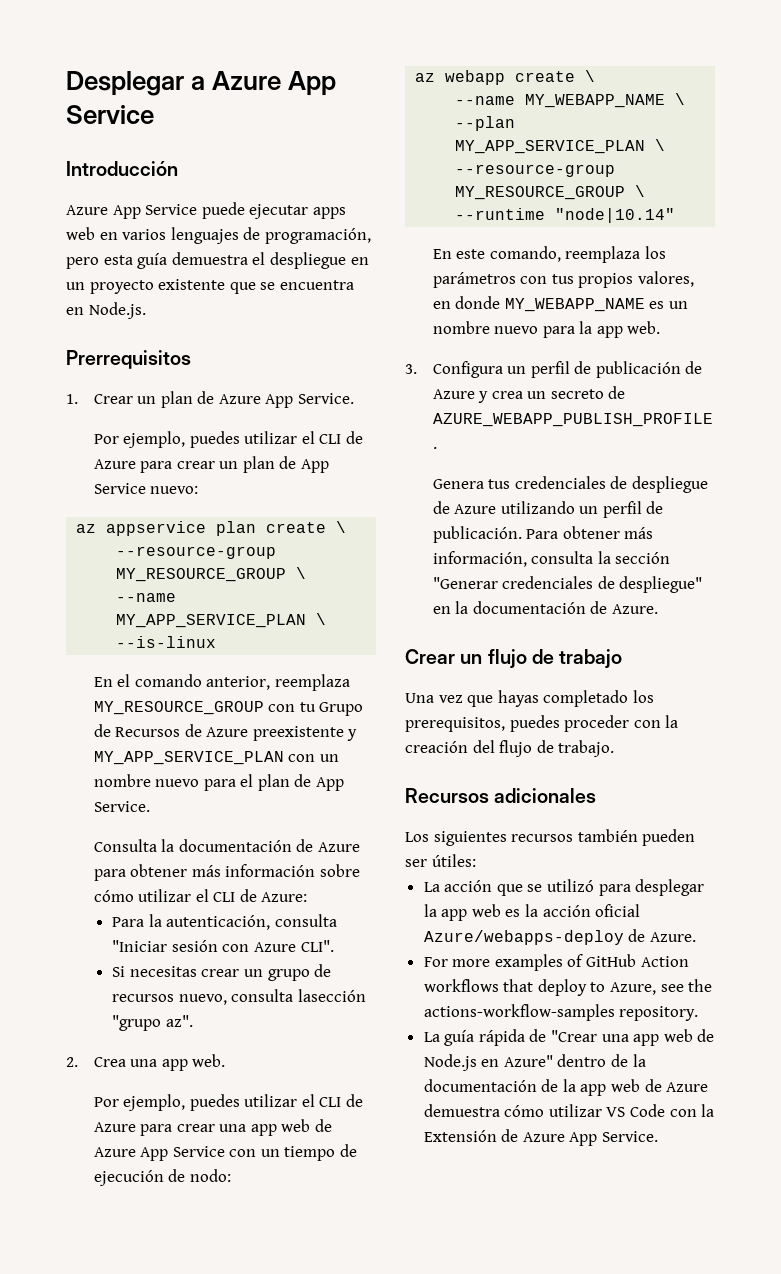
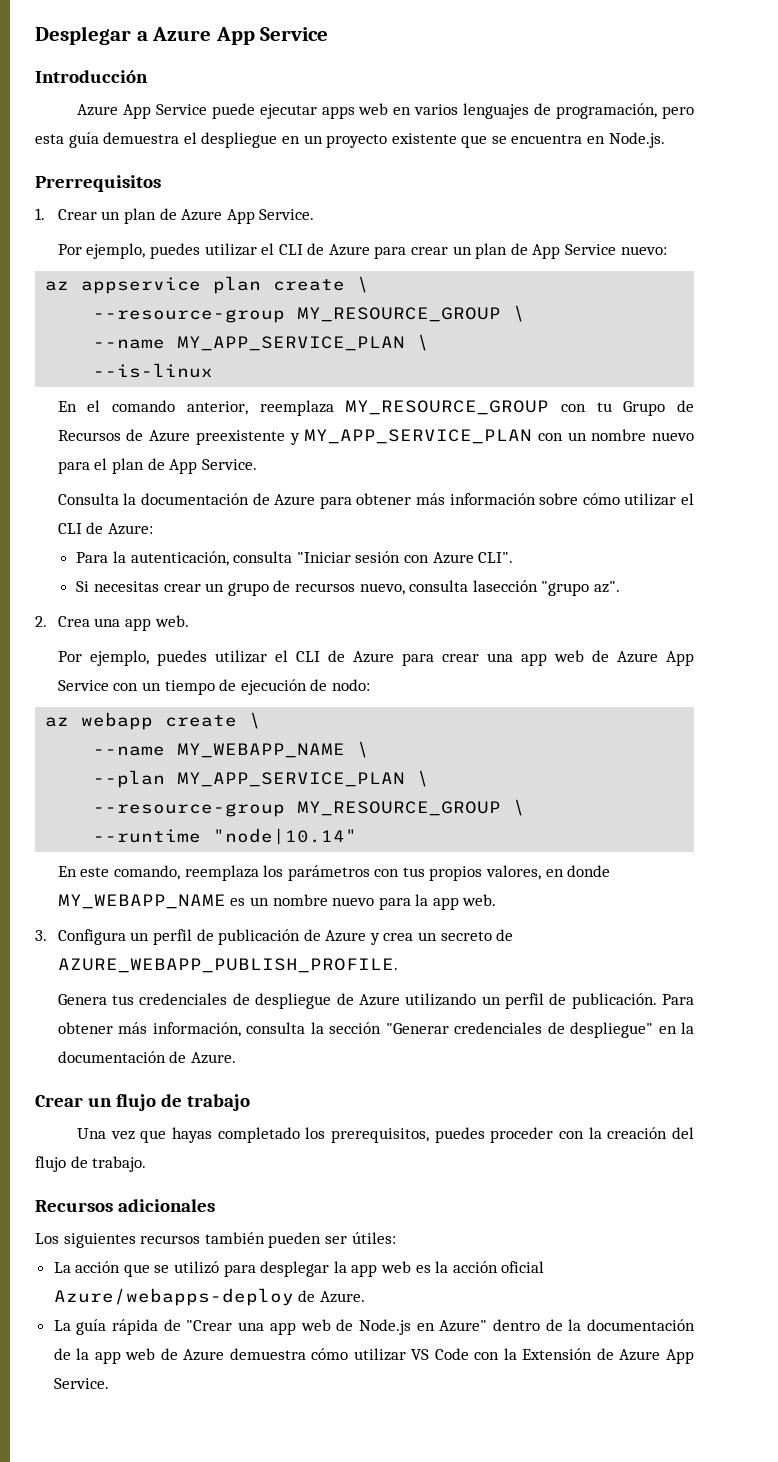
- For more examples of GitHub Action workflows that deploy to Azure, see the actions-workflow-samples repository.

